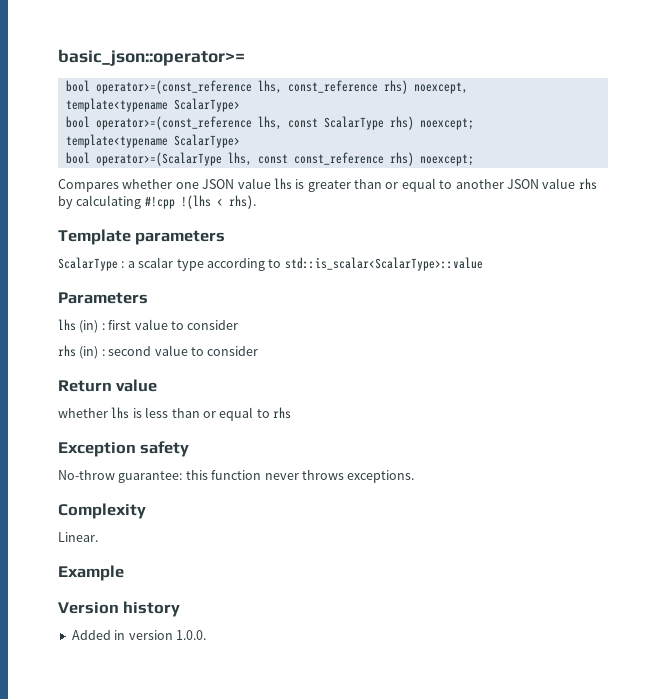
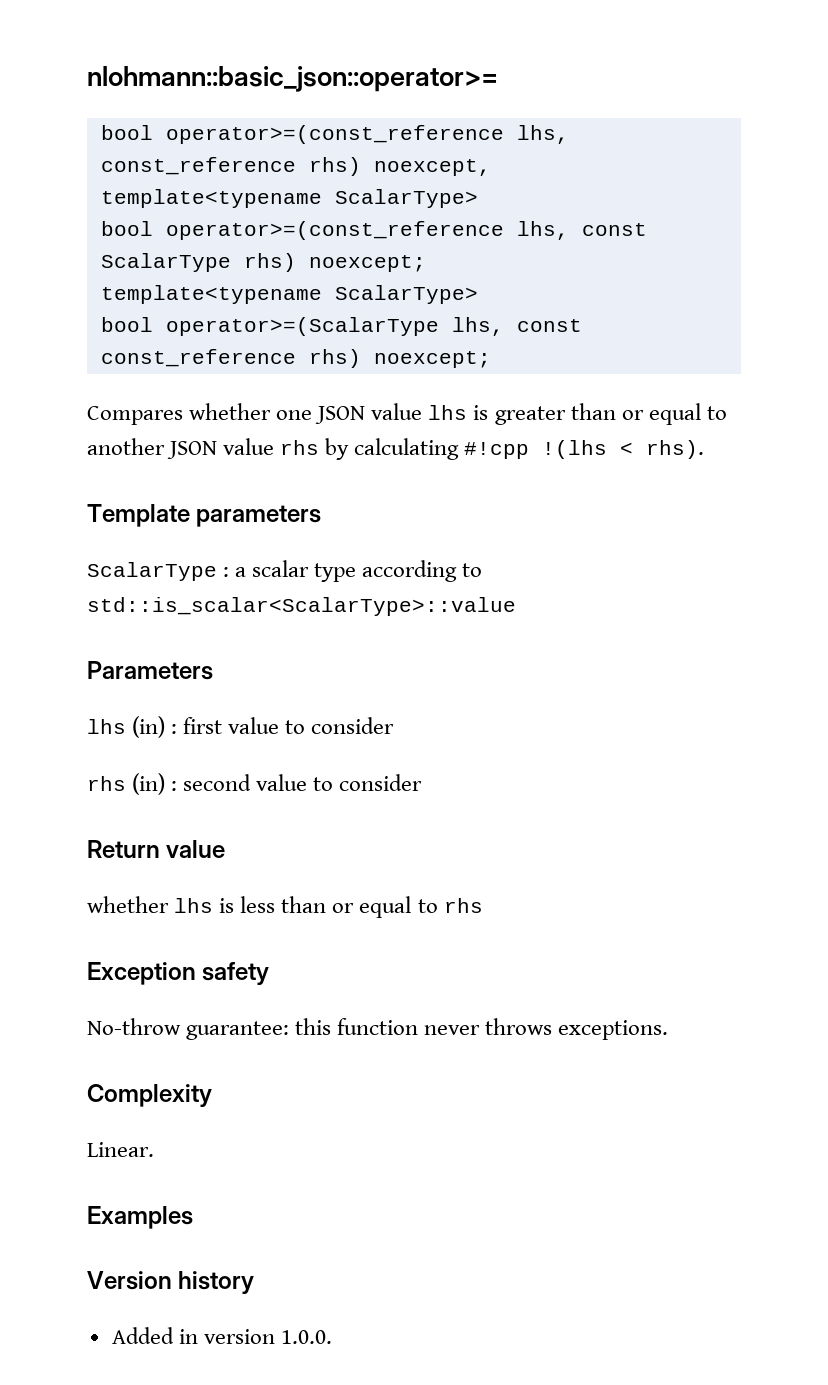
- basic_json::operator>=
+ nlohmann::basic_json::operator>=
- Example
+ Examples

